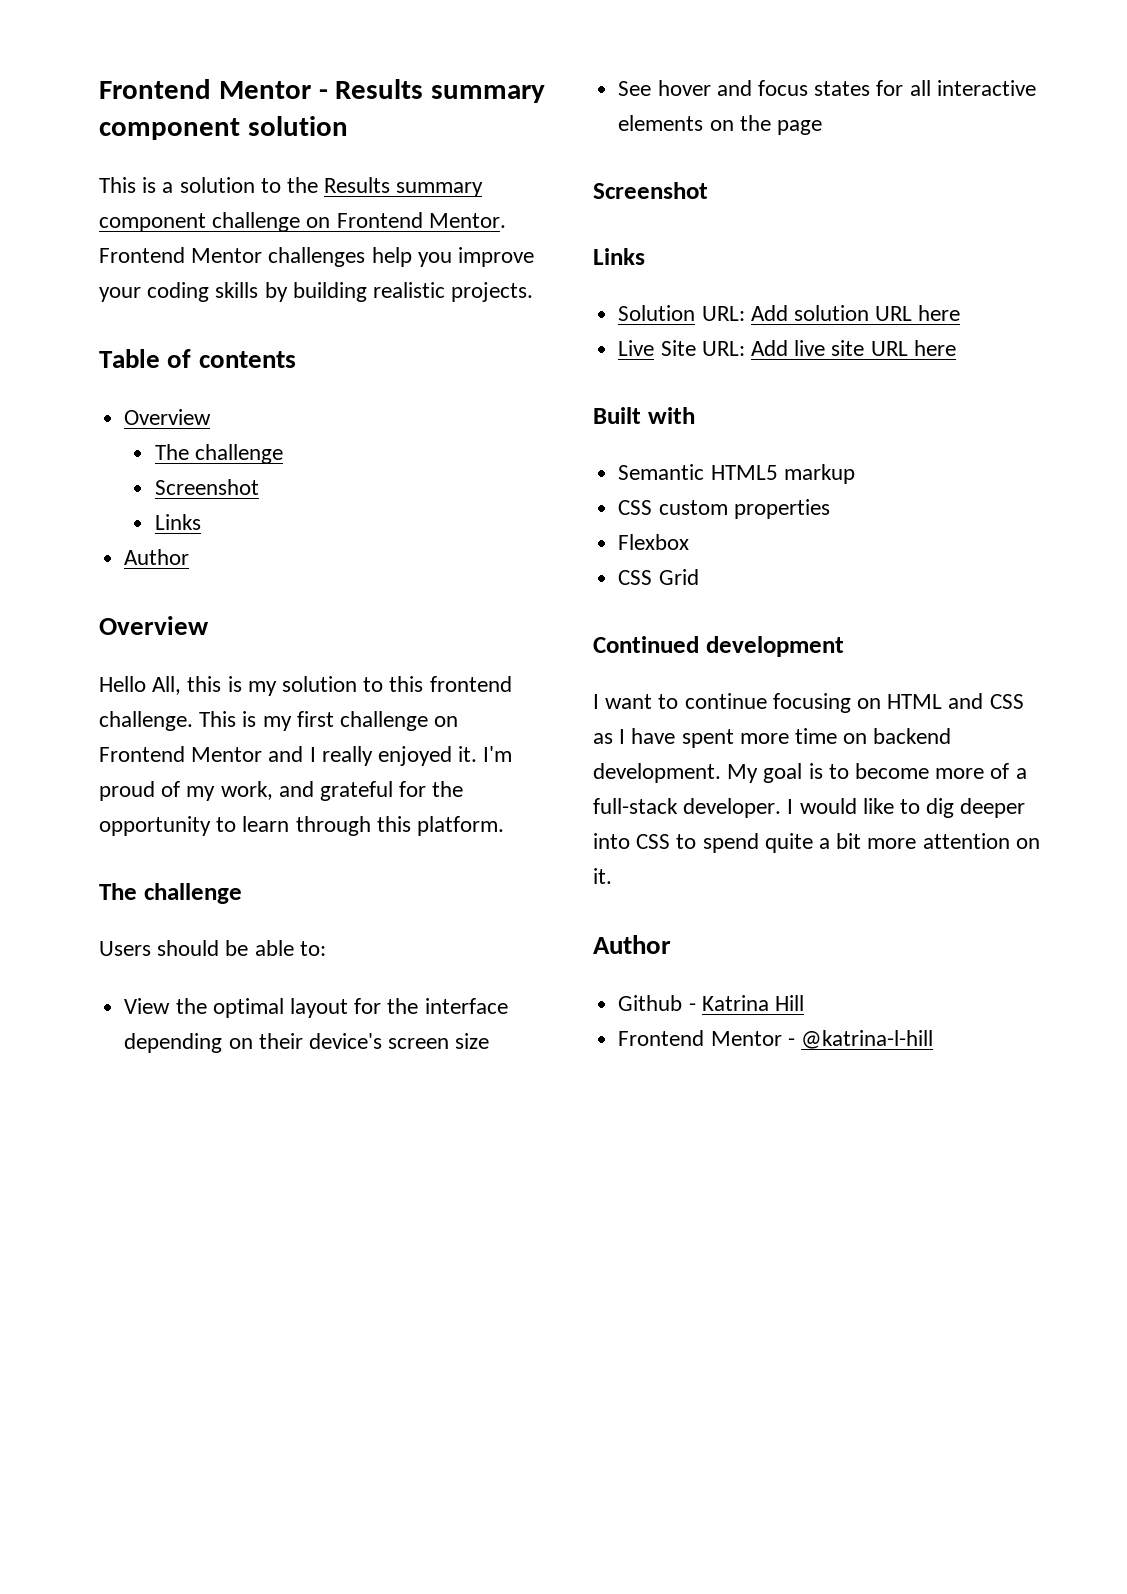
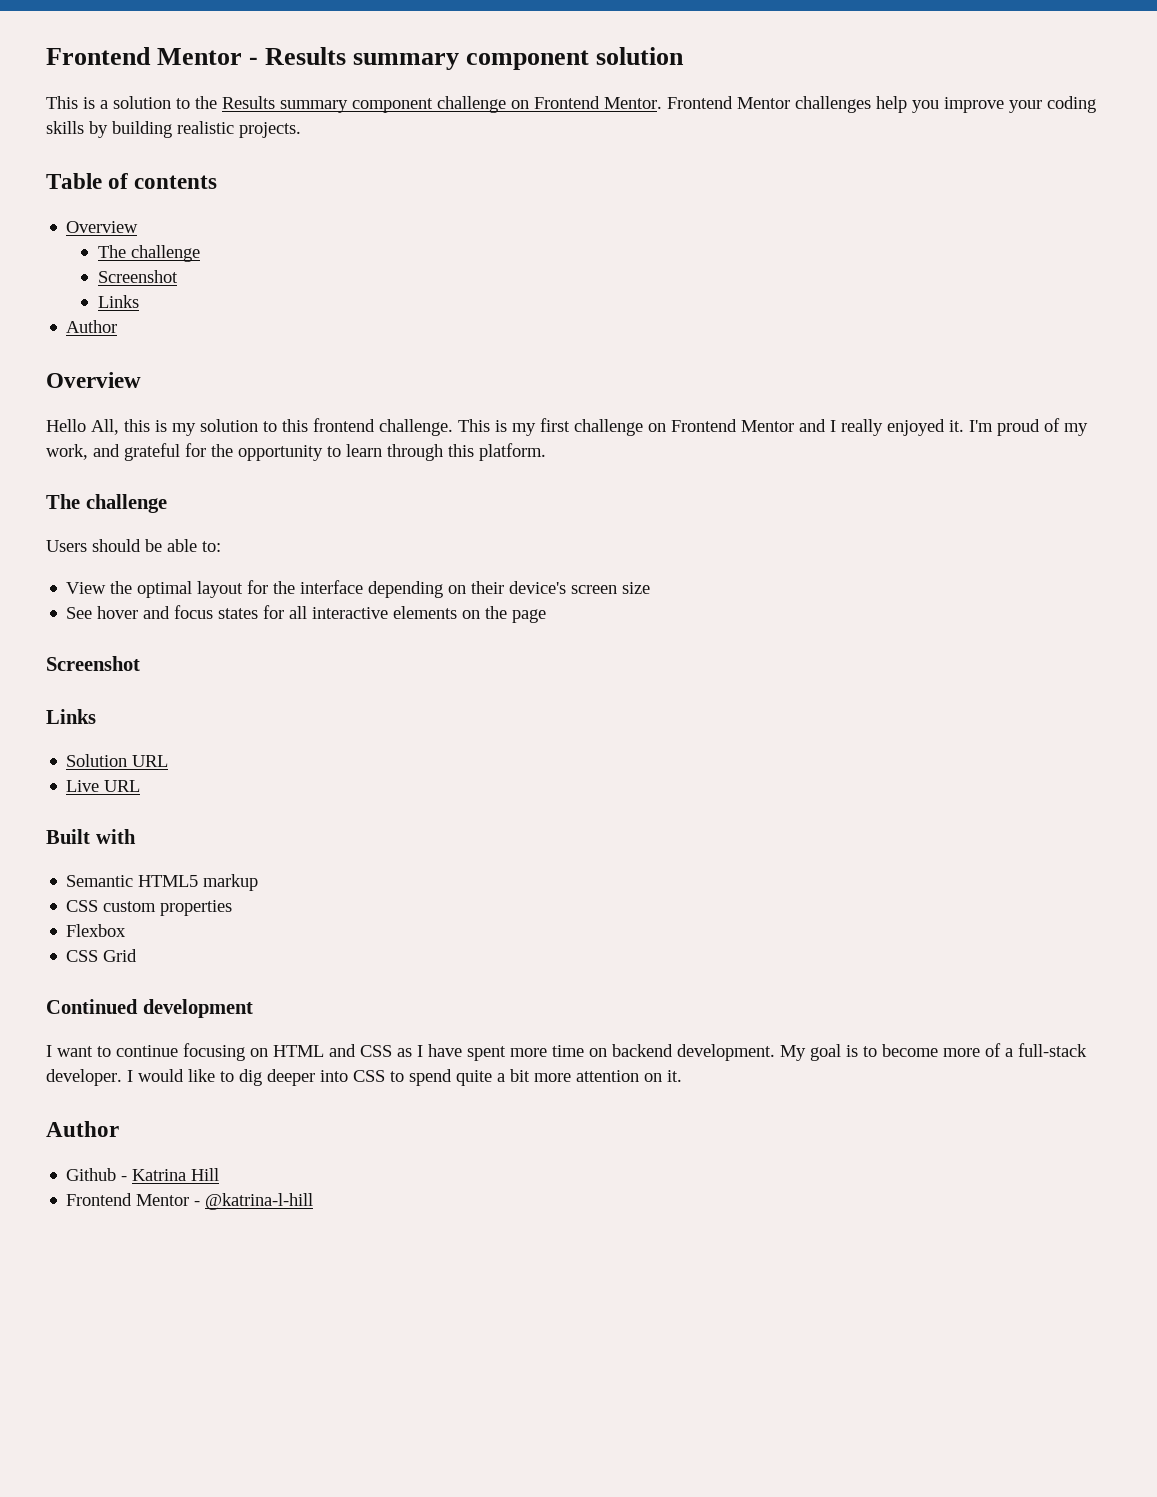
- Solution URL: Add solution URL here
+ Solution URL
- Live Site URL: Add live site URL here
+ Live URL

